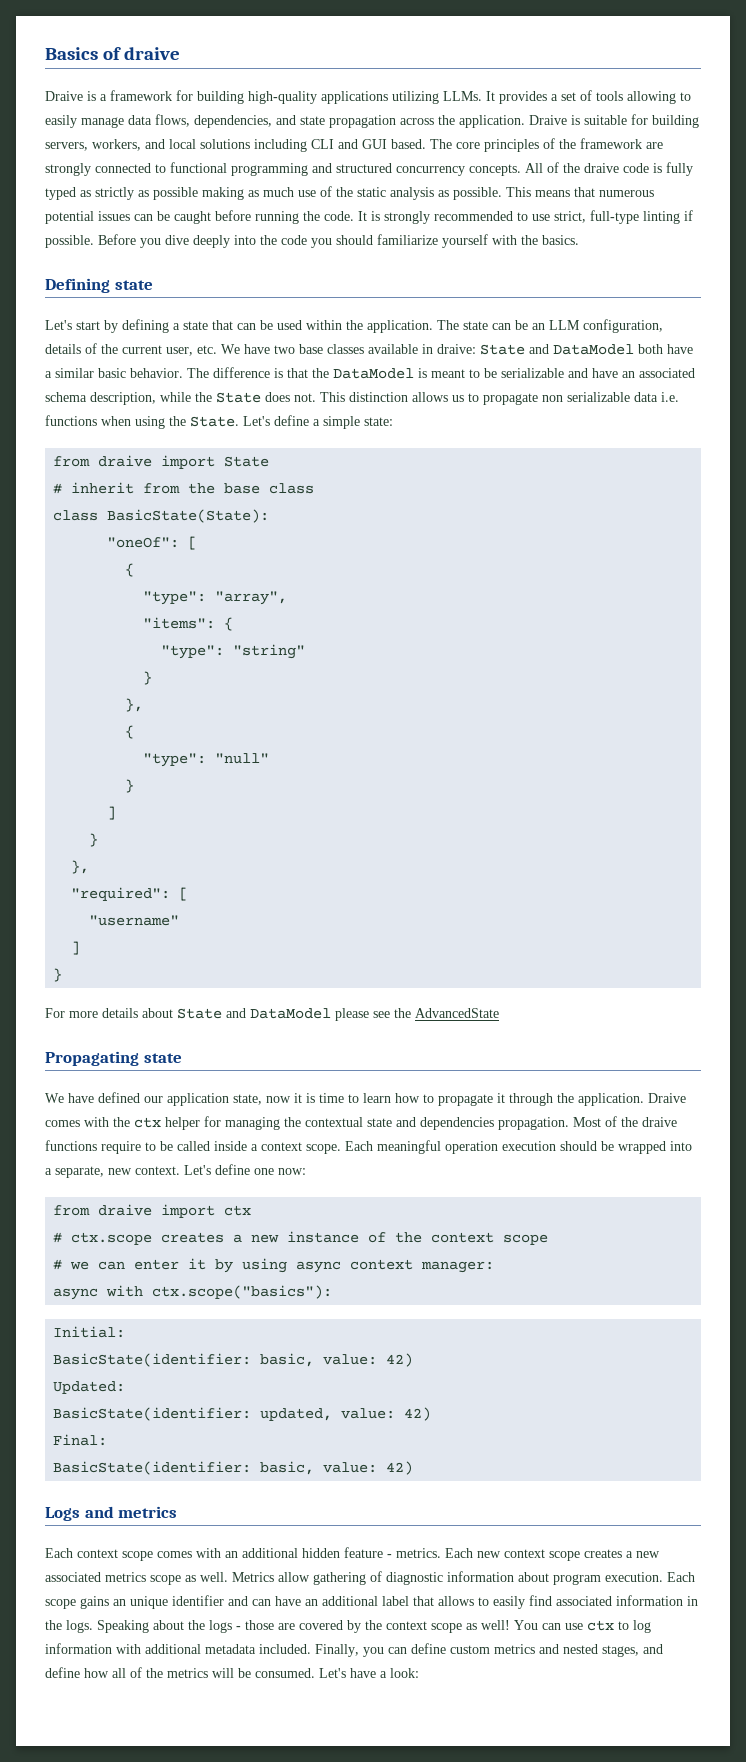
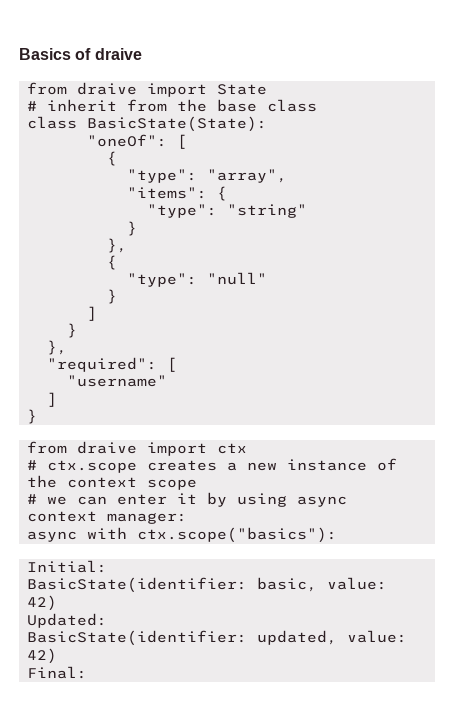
- Draive is a framework for building high-quality applications utilizing LLMs. It provides a set of tools allowing to easily manage data flows, dependencies, and state propagation across the application. Draive is suitable for building servers, workers, and local solutions including CLI and GUI based. The core principles of the framework are strongly connected to functional programming and structured concurrency concepts. All of the draive code is fully typed as strictly as possible making as much use of the static analysis as possible. This means that numerous potential issues can be caught before running the code. It is strongly recommended to use strict, full-type linting if possible. Before you dive deeply into the code you should familiarize yourself with the basics.
- Defining state
- Let's start by defining a state that can be used within the application. The state can be an LLM configuration, details of the current user, etc. We have two base classes available in draive: State and DataModel both have a similar basic behavior. The difference is that the DataModel is meant to be serializable and have an associated schema description, while the State does not. This distinction allows us to propagate non serializable data i.e. functions when using the State. Let's define a simple state:
- For more details about State and DataModel please see the AdvancedState
- Propagating state
- We have defined our application state, now it is time to learn how to propagate it through the application. Draive comes with the ctx helper for managing the contextual state and dependencies propagation. Most of the draive functions require to be called inside a context scope. Each meaningful operation execution should be wrapped into a separate, new context. Let's define one now:
  Final:
- BasicState(identifier: basic, value: 42)
- Logs and metrics
- Each context scope comes with an additional hidden feature - metrics. Each new context scope creates a new associated metrics scope as well. Metrics allow gathering of diagnostic information about program execution. Each scope gains an unique identifier and can have an additional label that allows to easily find associated information in the logs. Speaking about the logs - those are covered by the context scope as well! You can use ctx to log information with additional metadata included. Finally, you can define custom metrics and nested stages, and define how all of the metrics will be consumed. Let's have a look:

